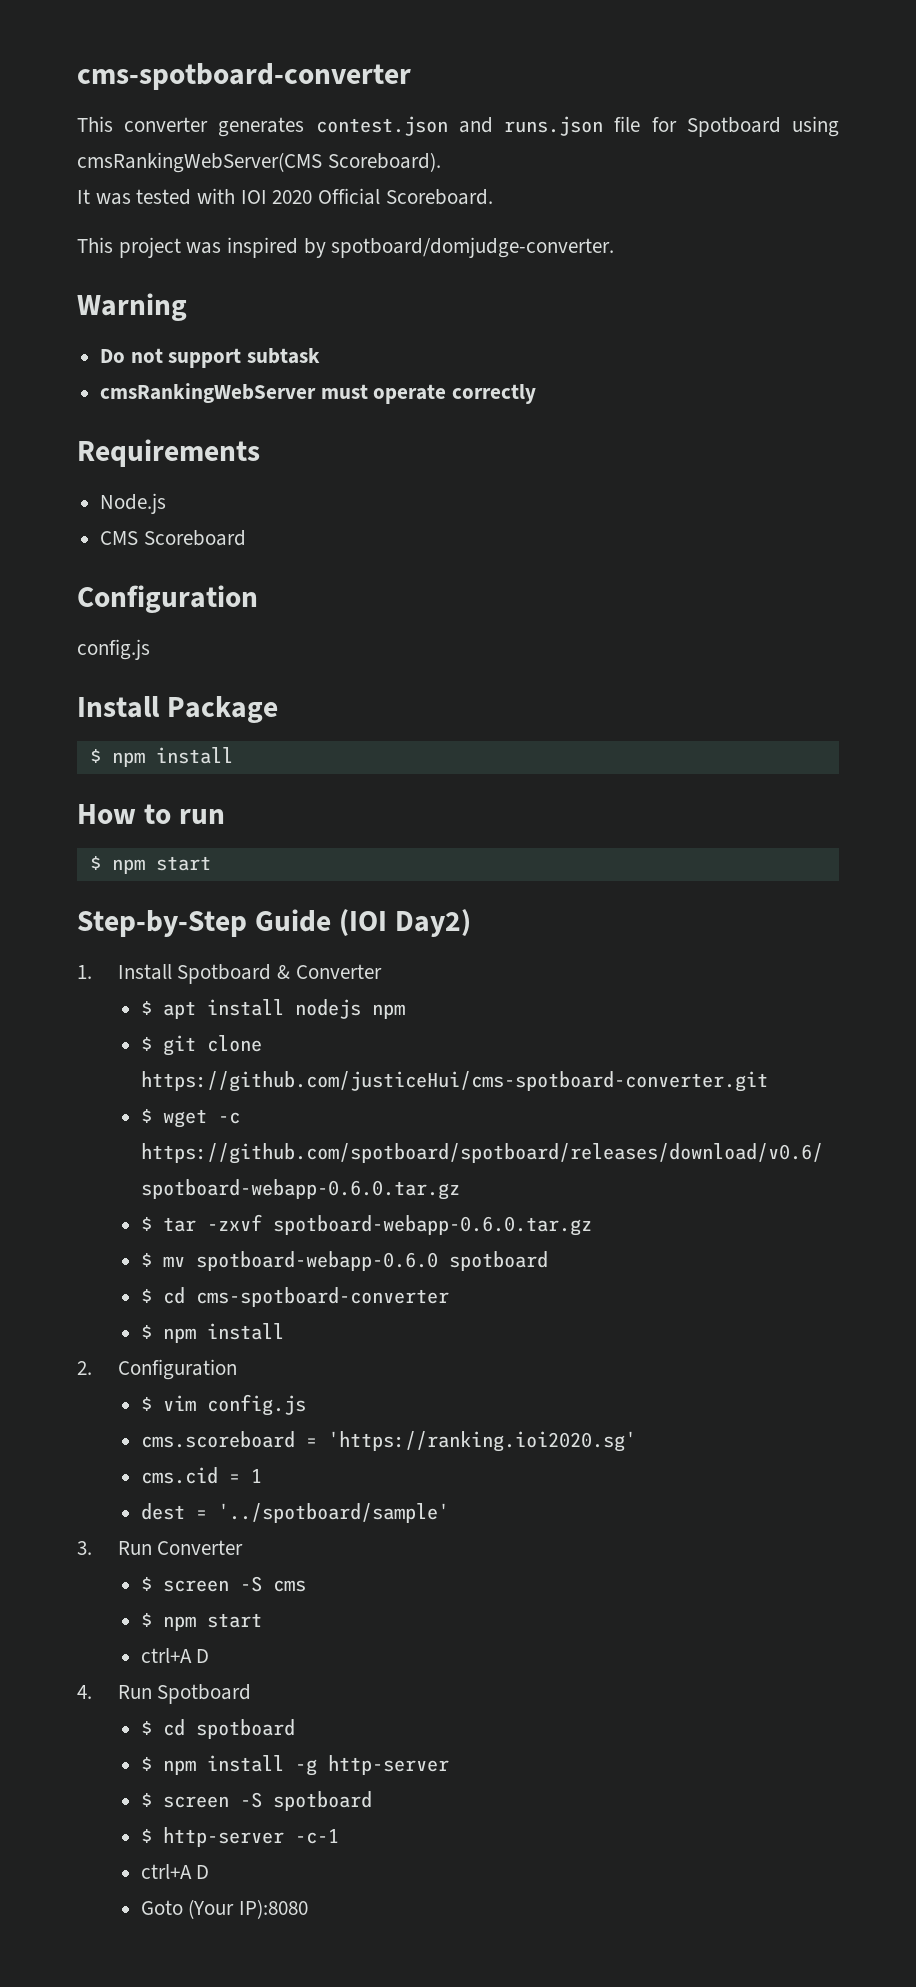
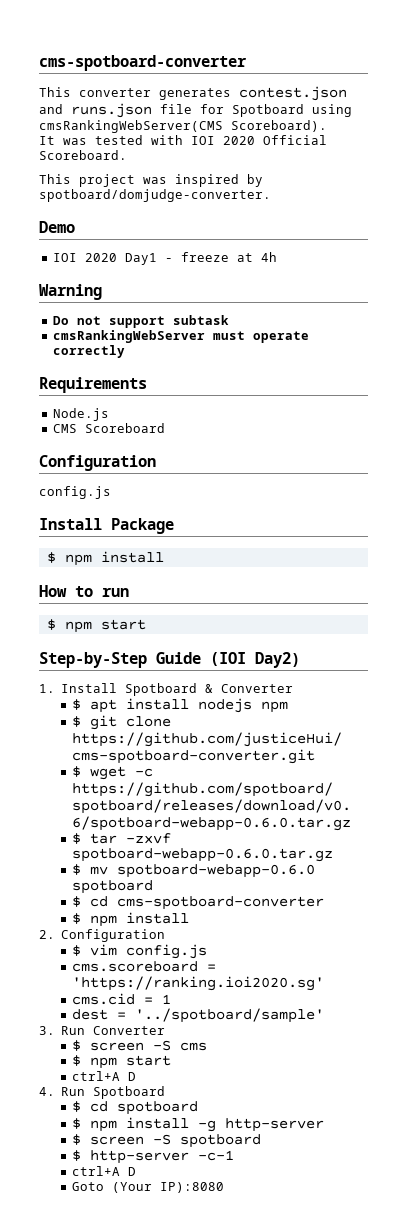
+ Demo
+ IOI 2020 Day1 - freeze at 4h

